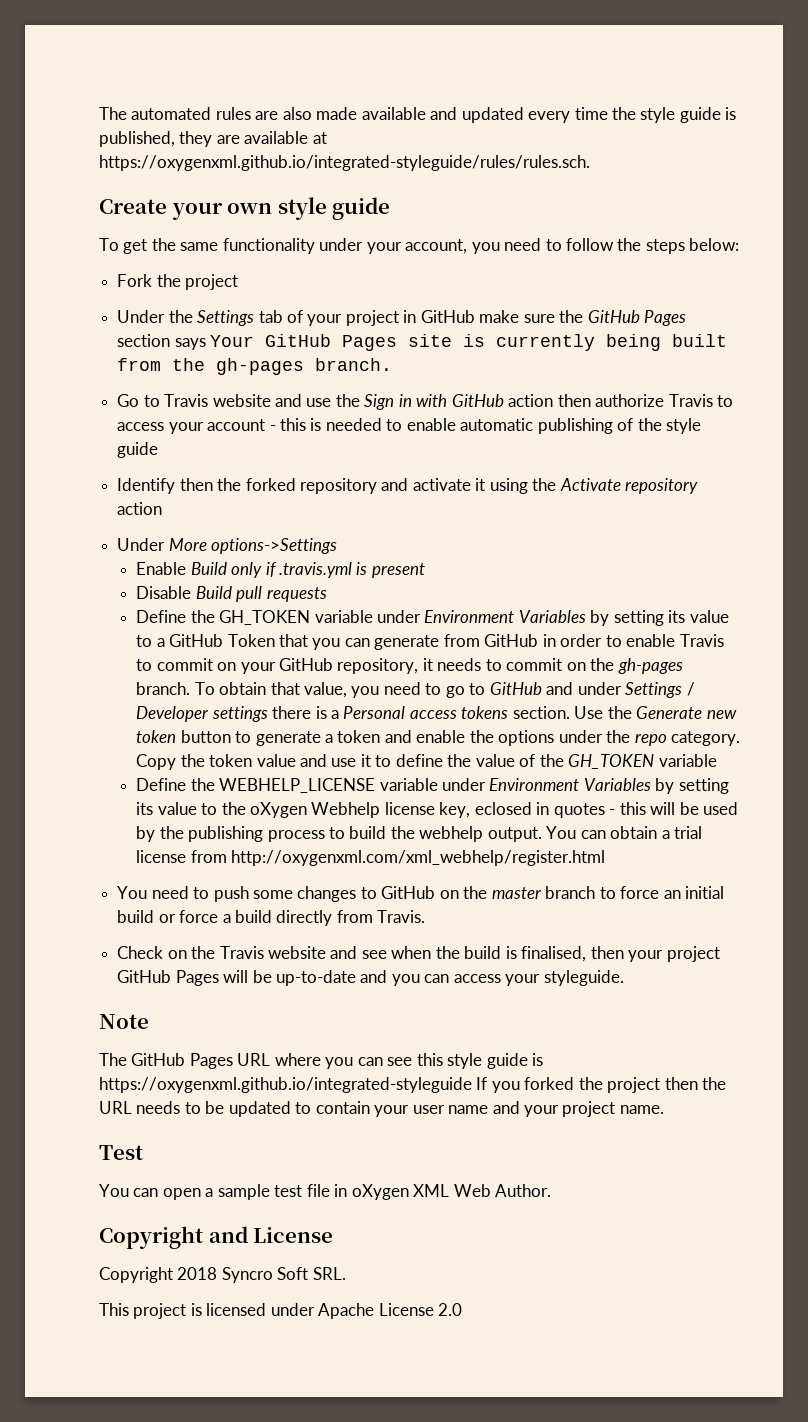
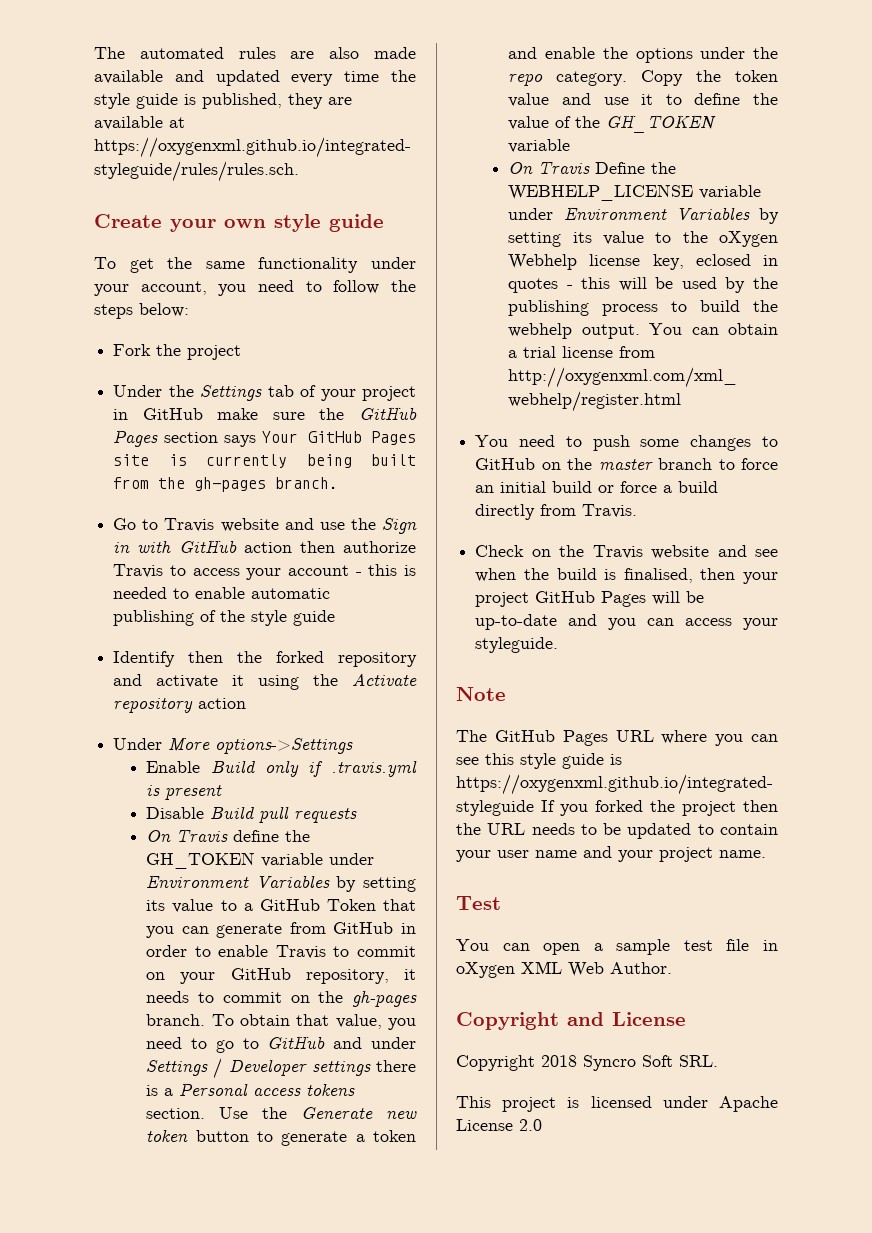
- Define the GH_TOKEN variable under Environment Variables by setting its value to a GitHub Token that you can generate from GitHub in order to enable Travis to commit on your GitHub repository, it needs to commit on the gh-pages branch.
+ On Travis define the GH_TOKEN variable under Environment Variables by setting its value to a GitHub Token that you can generate from GitHub in order to enable Travis to commit on your GitHub repository, it needs to commit on the gh-pages branch.
- Define the WEBHELP_LICENSE variable under Environment Variables by setting its value to the oXygen Webhelp license key, eclosed in quotes - this will be used by the publishing process to build the webhelp output.
+ On Travis Define the WEBHELP_LICENSE variable under Environment Variables by setting its value to the oXygen Webhelp license key, eclosed in quotes - this will be used by the publishing process to build the webhelp output.

